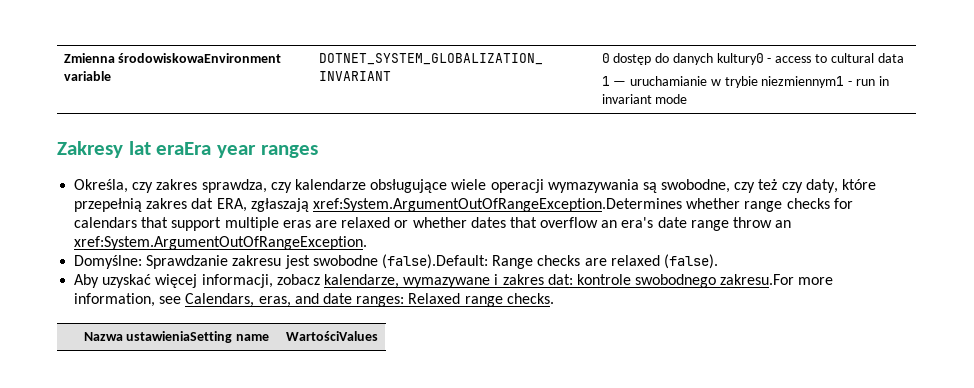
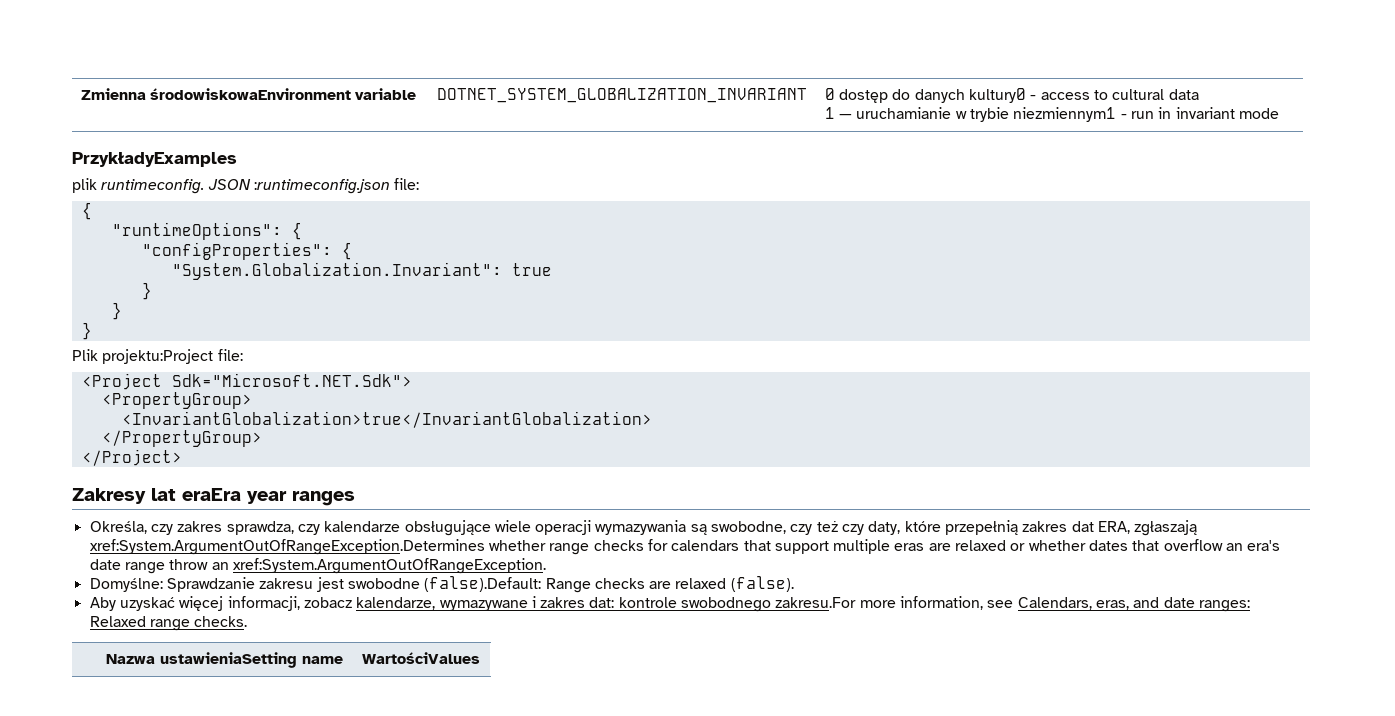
+ PrzykładyExamples
+ plik runtimeconfig. JSON :runtimeconfig.json file:
+ {
+ "runtimeOptions": {
+ "configProperties": {
+ "System.Globalization.Invariant": true
+ }
+ }
+ }
+ Plik projektu:Project file:
+ <Project Sdk="Microsoft.NET.Sdk">
+ <PropertyGroup>
+ <InvariantGlobalization>true</InvariantGlobalization>
+ </PropertyGroup>
+ </Project>

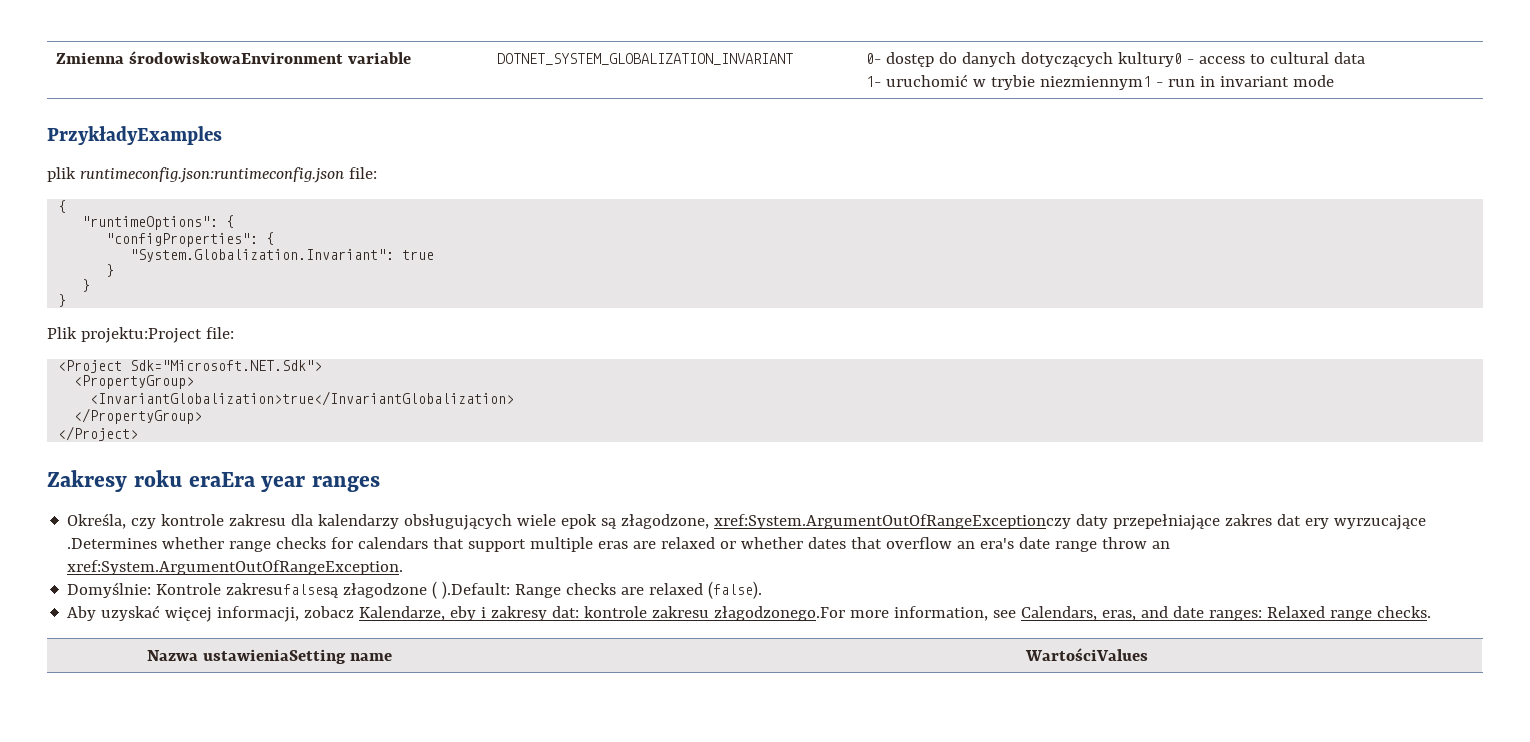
- Zmienna środowiskowaEnvironment variable | DOTNET_SYSTEM_GLOBALIZATION_INVARIANT | 0 dostęp do danych kultury0 - access to cultural data
- 1 — uruchamianie w trybie niezmiennym1 - run in invariant mode
+ Zmienna środowiskowaEnvironment variable | DOTNET_SYSTEM_GLOBALIZATION_INVARIANT | 0- dostęp do danych dotyczących kultury0 - access to cultural data
+ 1- uruchomić w trybie niezmiennym1 - run in invariant mode
- plik runtimeconfig. JSON :runtimeconfig.json file:
+ plik runtimeconfig.json:runtimeconfig.json file:
- Zakresy lat eraEra year ranges
+ Zakresy roku eraEra year ranges
- Określa, czy zakres sprawdza, czy kalendarze obsługujące wiele operacji wymazywania są swobodne, czy też czy daty, które przepełnią zakres dat ERA, zgłaszają xref:System.ArgumentOutOfRangeException.Determines whether range checks for calendars that support multiple eras are relaxed or whether dates that overflow an era's date range throw an xref:System.ArgumentOutOfRangeException.
+ Określa, czy kontrole zakresu dla kalendarzy obsługujących wiele epok są złagodzone, xref:System.ArgumentOutOfRangeExceptionczy daty przepełniające zakres dat ery wyrzucające .Determines whether range checks for calendars that support multiple eras are relaxed or whether dates that overflow an era's date range throw an xref:System.ArgumentOutOfRangeException.
- Domyślne: Sprawdzanie zakresu jest swobodne (false).Default: Range checks are relaxed (false).
+ Domyślnie: Kontrole zakresufalsesą złagodzone ( ).Default: Range checks are relaxed (false).
- Aby uzyskać więcej informacji, zobacz kalendarze, wymazywane i zakres dat: kontrole swobodnego zakresu.For more information, see Calendars, eras, and date ranges: Relaxed range checks.
+ Aby uzyskać więcej informacji, zobacz Kalendarze, eby i zakresy dat: kontrole zakresu złagodzonego.For more information, see Calendars, eras, and date ranges: Relaxed range checks.

